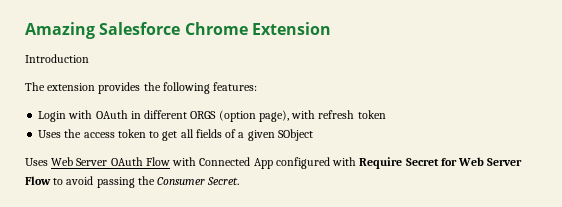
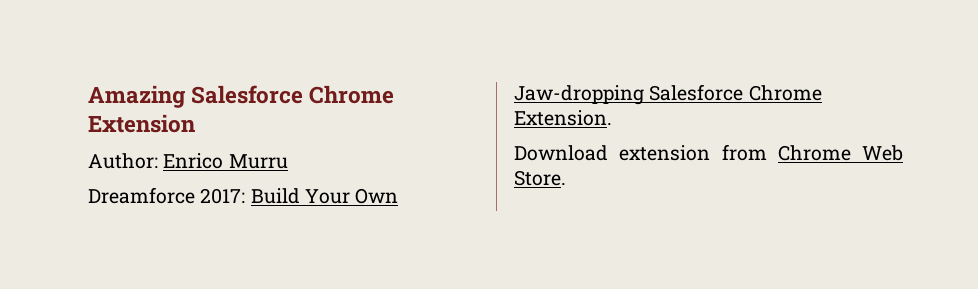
- Introduction
- The extension provides the following features:
- Login with OAuth in different ORGS (option page), with refresh token
- Uses the access token to get all fields of a given SObject
- Uses Web Server OAuth Flow with Connected App configured with Require Secret for Web Server Flow to avoid passing the Consumer Secret.
+ Author: Enrico Murru
+ Dreamforce 2017: Build Your Own Jaw-dropping Salesforce Chrome Extension.
+ Download extension from Chrome Web Store.

